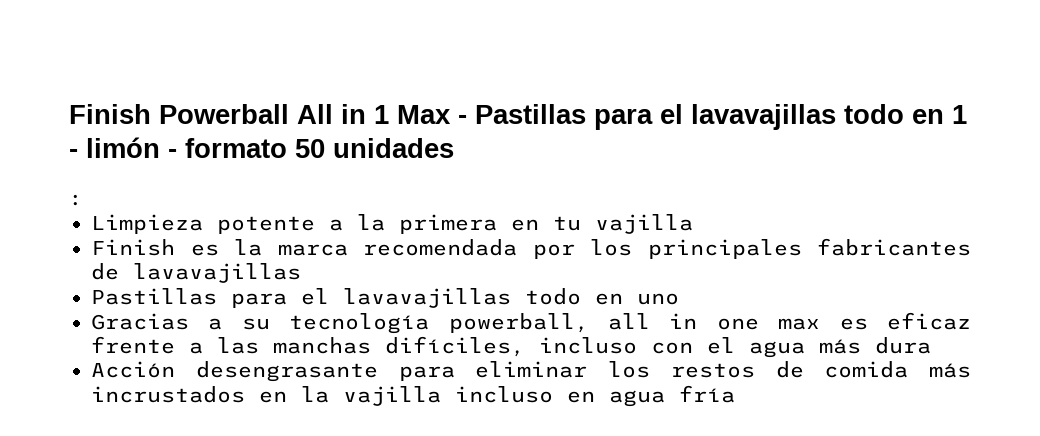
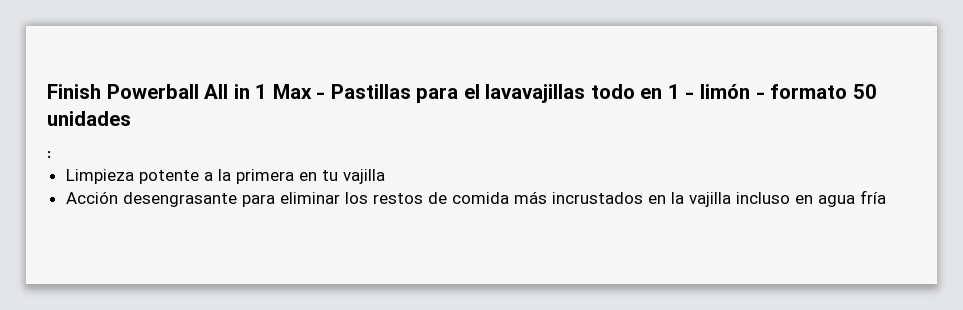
- Finish es la marca recomendada por los principales fabricantes de lavavajillas
- Pastillas para el lavavajillas todo en uno
- Gracias a su tecnología powerball, all in one max es eficaz frente a las manchas difíciles, incluso con el agua más dura

